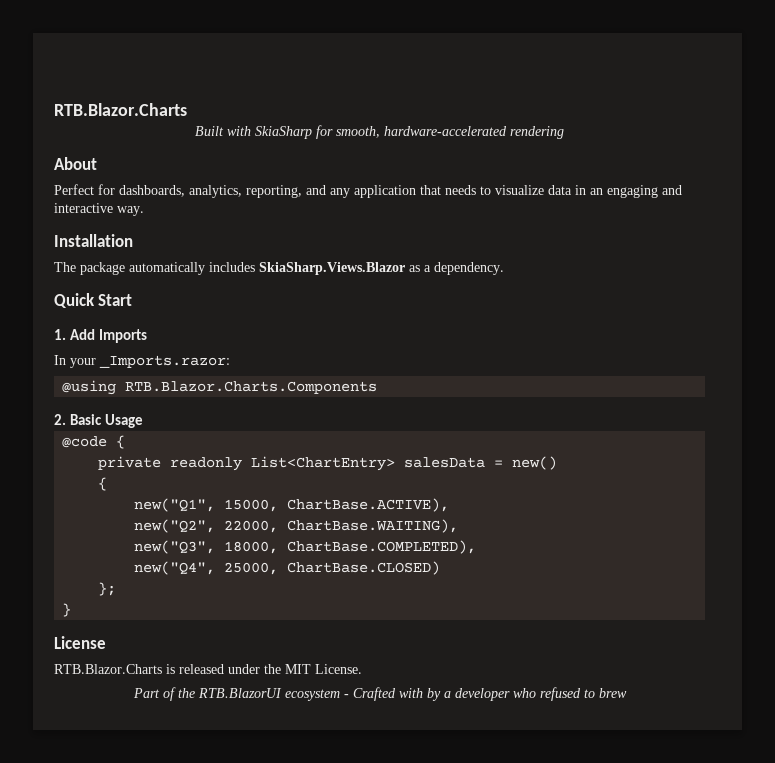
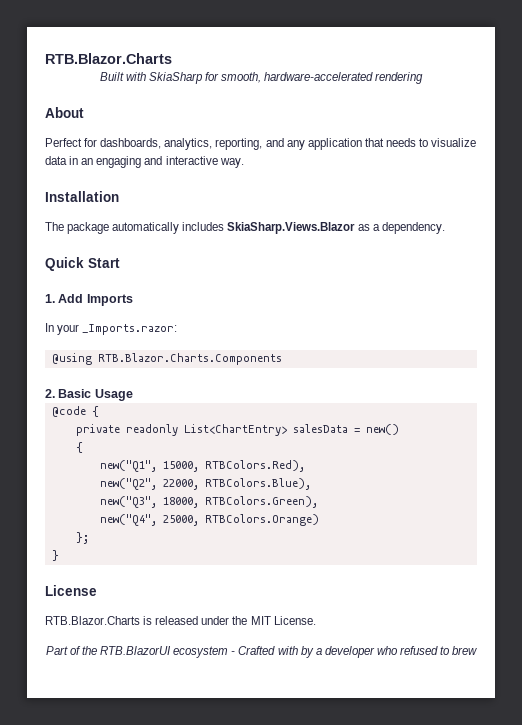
- new("Q1", 15000, ChartBase.ACTIVE),
+ new("Q1", 15000, RTBColors.Red),
- new("Q2", 22000, ChartBase.WAITING),
+ new("Q2", 22000, RTBColors.Blue),
- new("Q3", 18000, ChartBase.COMPLETED),
+ new("Q3", 18000, RTBColors.Green),
- new("Q4", 25000, ChartBase.CLOSED)
+ new("Q4", 25000, RTBColors.Orange)

